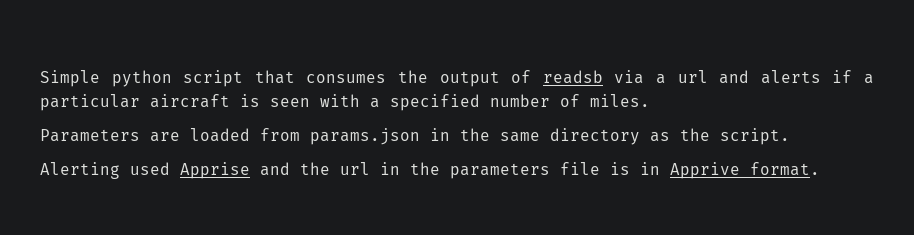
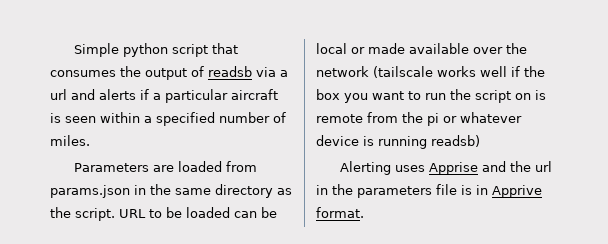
- Simple python script that consumes the output of readsb via a url and alerts if a particular aircraft is seen with a specified number of miles.
+ Simple python script that consumes the output of readsb via a url and alerts if a particular aircraft is seen within a specified number of miles.
+ URL to be loaded can be local or made available over the network (tailscale works well if the box you want to run the script on is remote from the pi or whatever device is running readsb)
- Alerting used Apprise and the url in the parameters file is in Apprive format.
+ Alerting uses Apprise and the url in the parameters file is in Apprive format.

